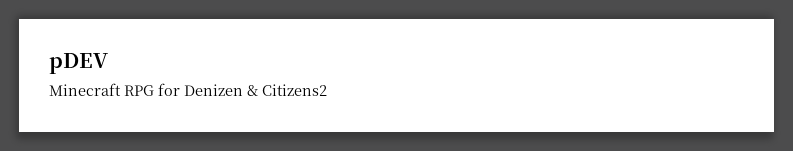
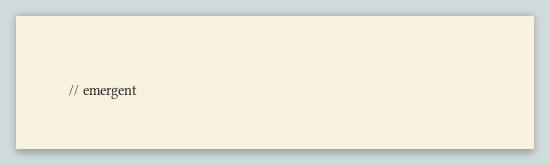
- pDEV
- Minecraft RPG for Denizen & Citizens2
+ // emergent

